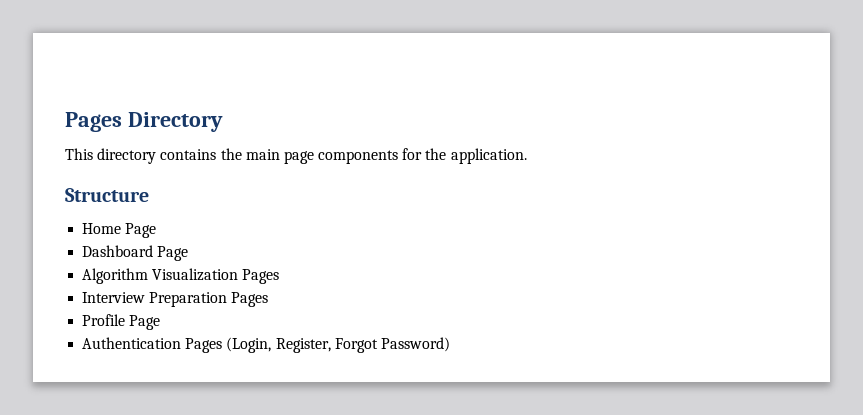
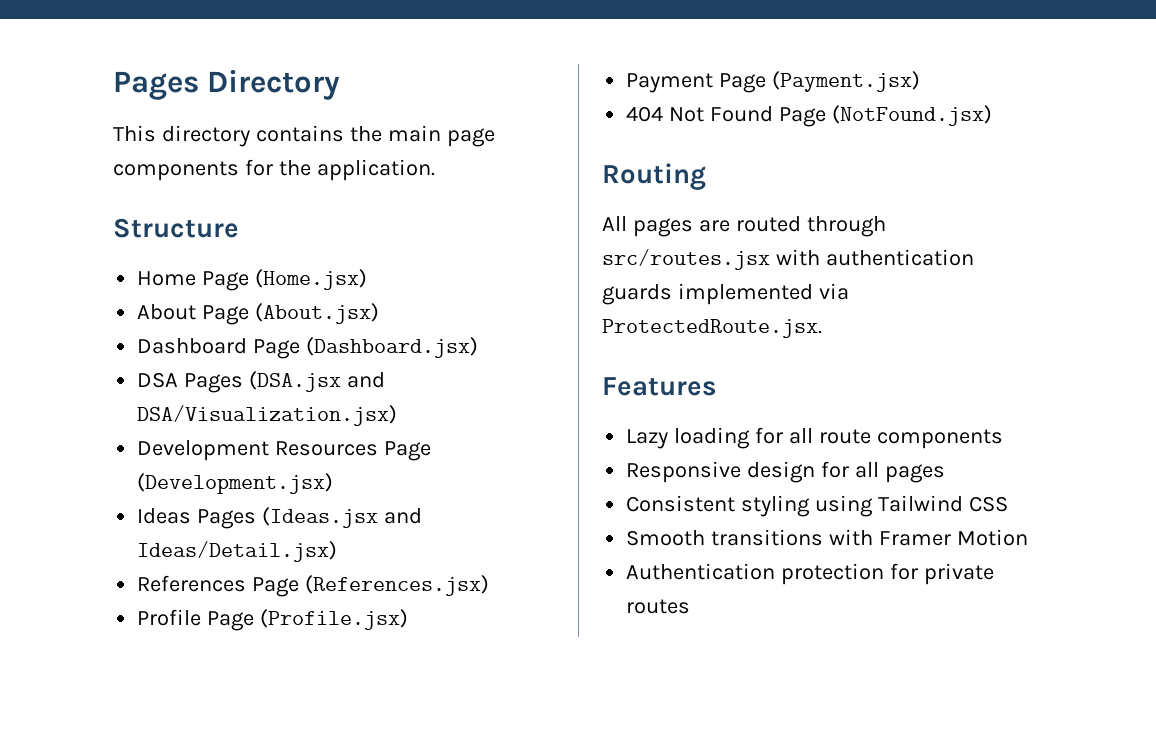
- Home Page
+ Home Page (Home.jsx)
+ About Page (About.jsx)
- Dashboard Page
- Algorithm Visualization Pages
- Interview Preparation Pages
- Profile Page
- Authentication Pages (Login, Register, Forgot Password)
+ Dashboard Page (Dashboard.jsx)
+ DSA Pages (DSA.jsx and DSA/Visualization.jsx)
+ Development Resources Page (Development.jsx)
+ Ideas Pages (Ideas.jsx and Ideas/Detail.jsx)
+ References Page (References.jsx)
+ Profile Page (Profile.jsx)
+ Payment Page (Payment.jsx)
+ 404 Not Found Page (NotFound.jsx)
+ Routing
+ All pages are routed through src/routes.jsx with authentication guards implemented via ProtectedRoute.jsx.
+ Features
+ Lazy loading for all route components
+ Responsive design for all pages
+ Consistent styling using Tailwind CSS
+ Smooth transitions with Framer Motion
+ Authentication protection for private routes

